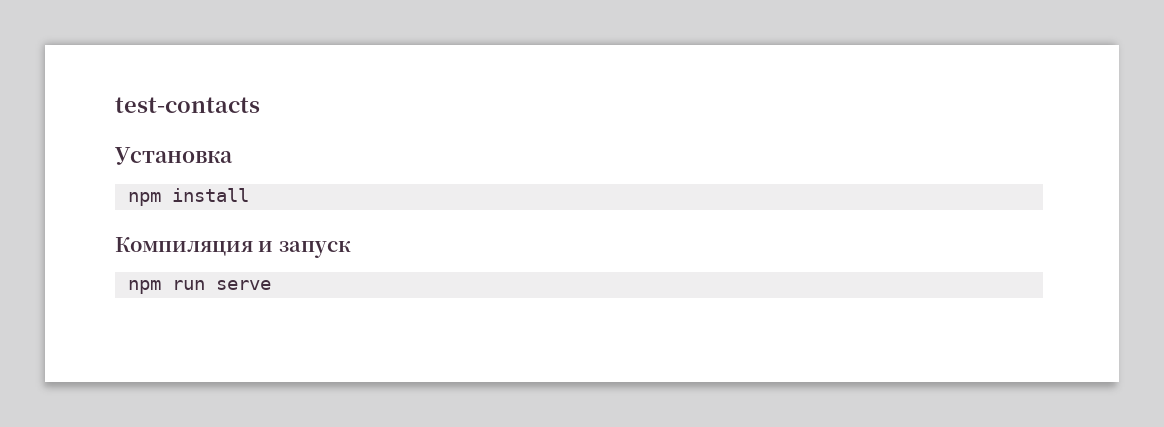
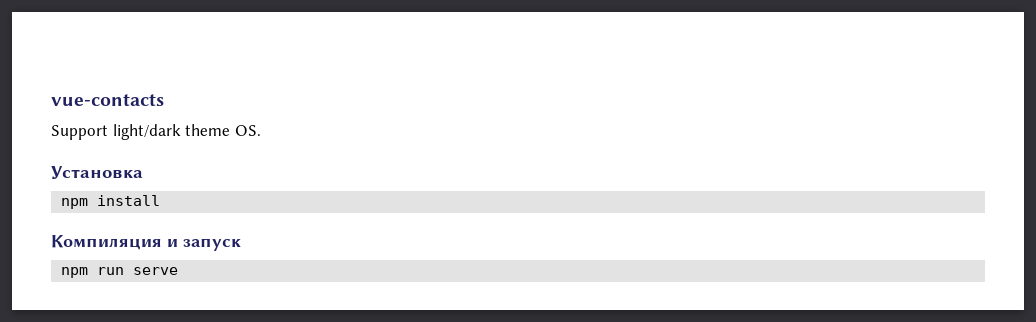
- test-contacts
+ vue-contacts
+ Support light/dark theme OS.

